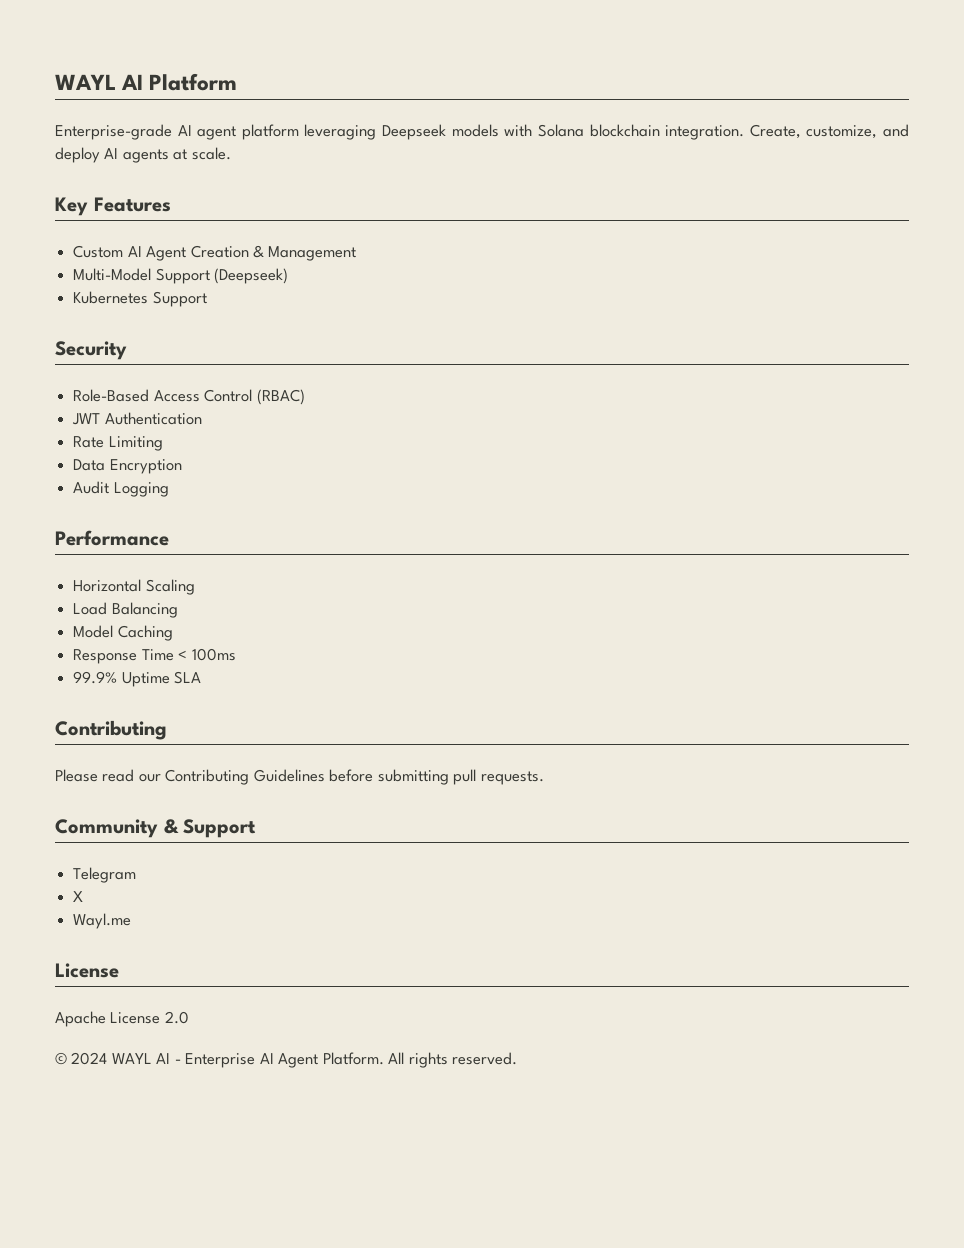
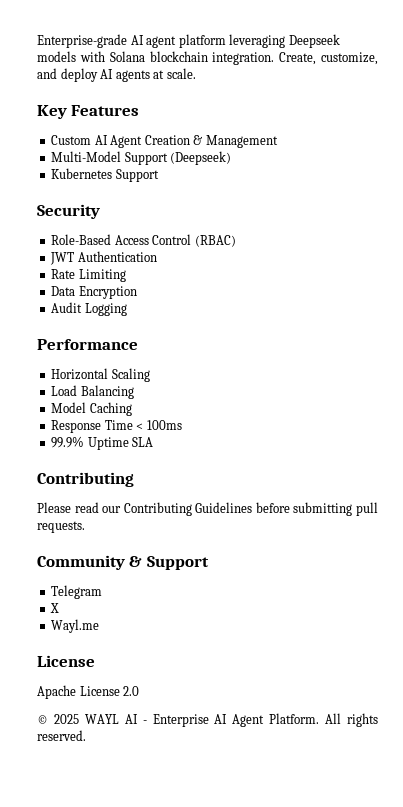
- WAYL AI Platform
- © 2024 WAYL AI - Enterprise AI Agent Platform.
+ © 2025 WAYL AI - Enterprise AI Agent Platform.

